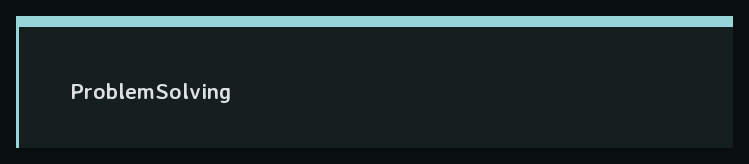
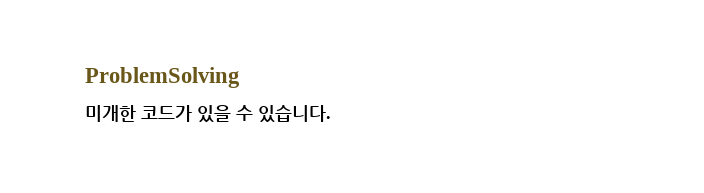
+ 미개한 코드가 있을 수 있습니다.

